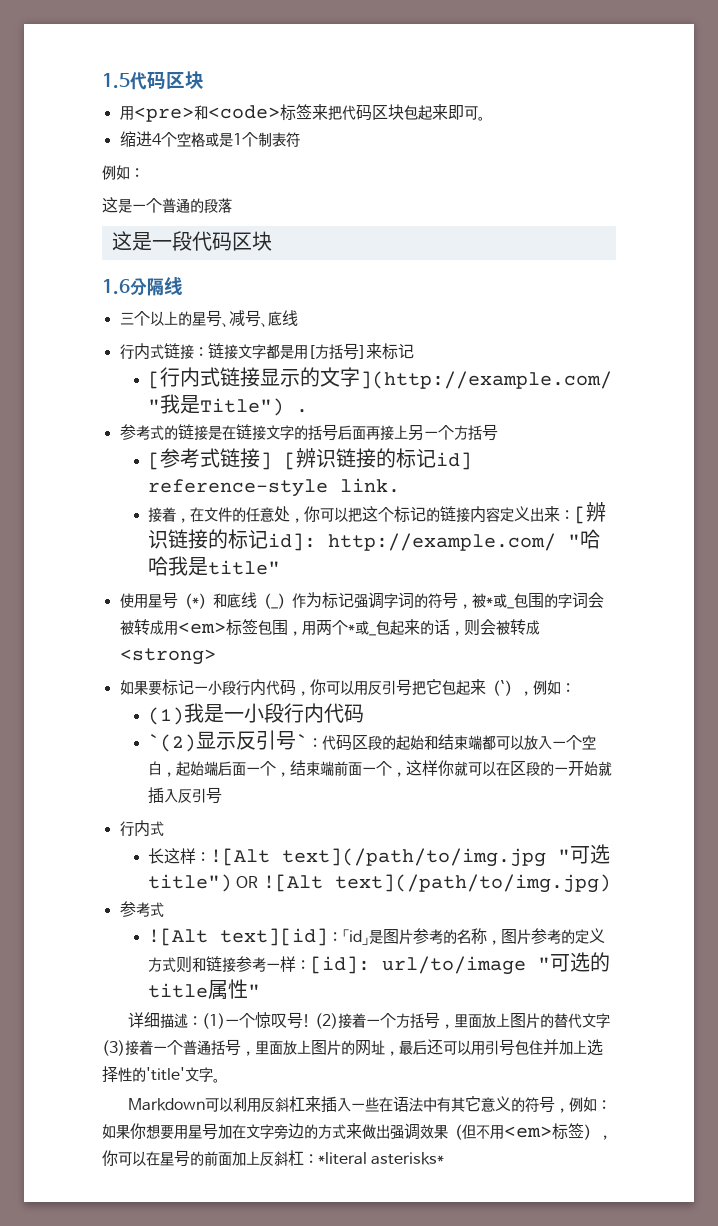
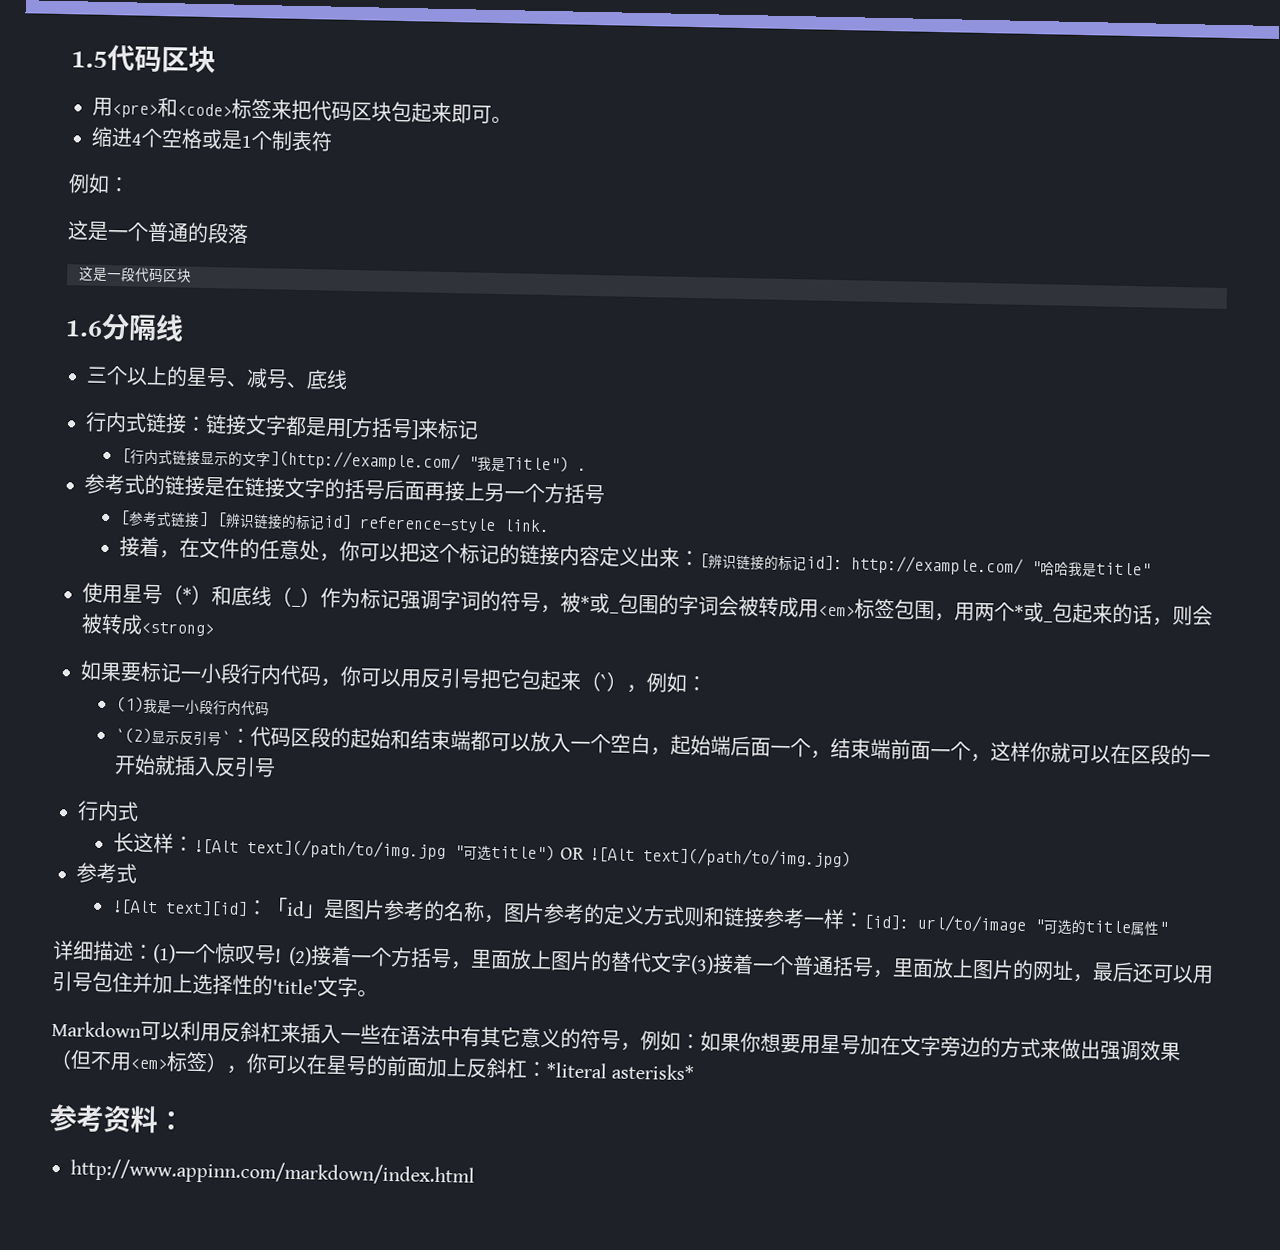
+ 参考资料：
+ http://www.appinn.com/markdown/index.html

